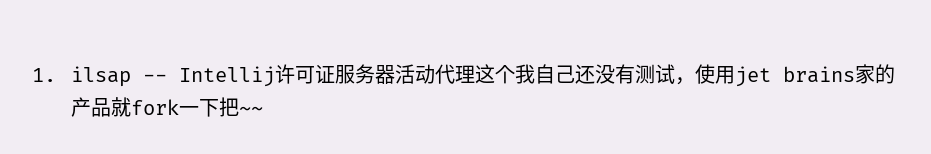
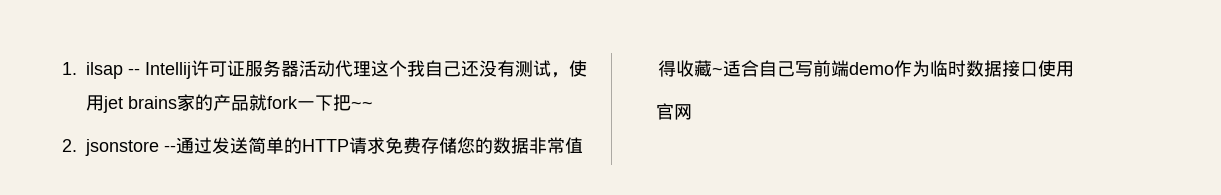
+ 2. jsonstore --通过发送简单的HTTP请求免费存储您的数据非常值得收藏~适合自己写前端demo作为临时数据接口使用
+ 官网

